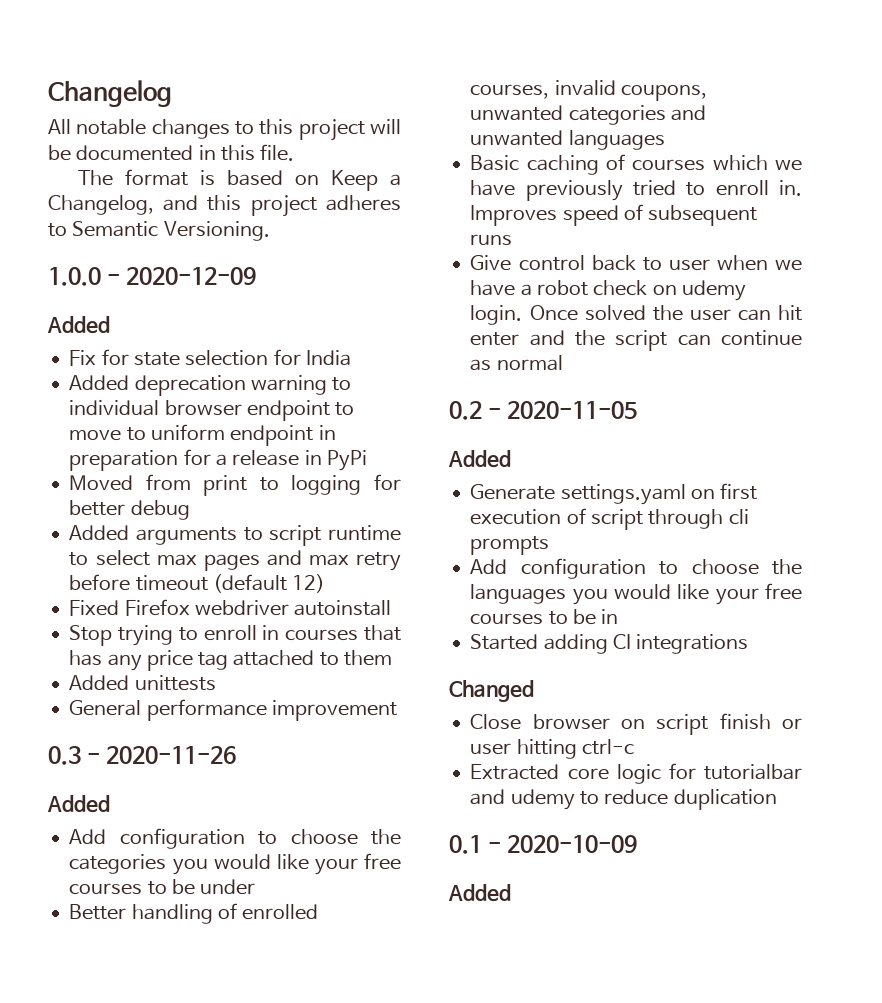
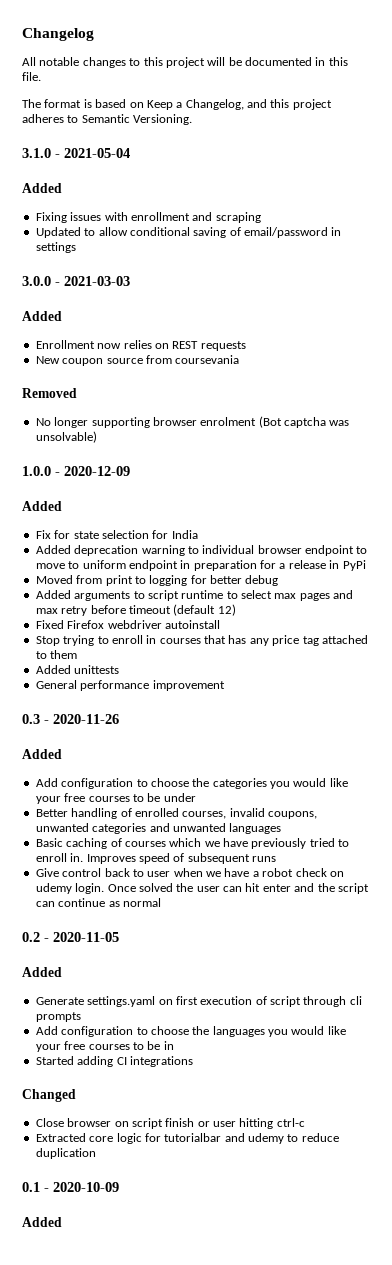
+ 3.1.0 - 2021-05-04
+ Added
+ Fixing issues with enrollment and scraping
+ Updated to allow conditional saving of email/password in settings
+ 3.0.0 - 2021-03-03
+ Added
+ Enrollment now relies on REST requests
+ New coupon source from coursevania
+ Removed
+ No longer supporting browser enrolment (Bot captcha was unsolvable)

